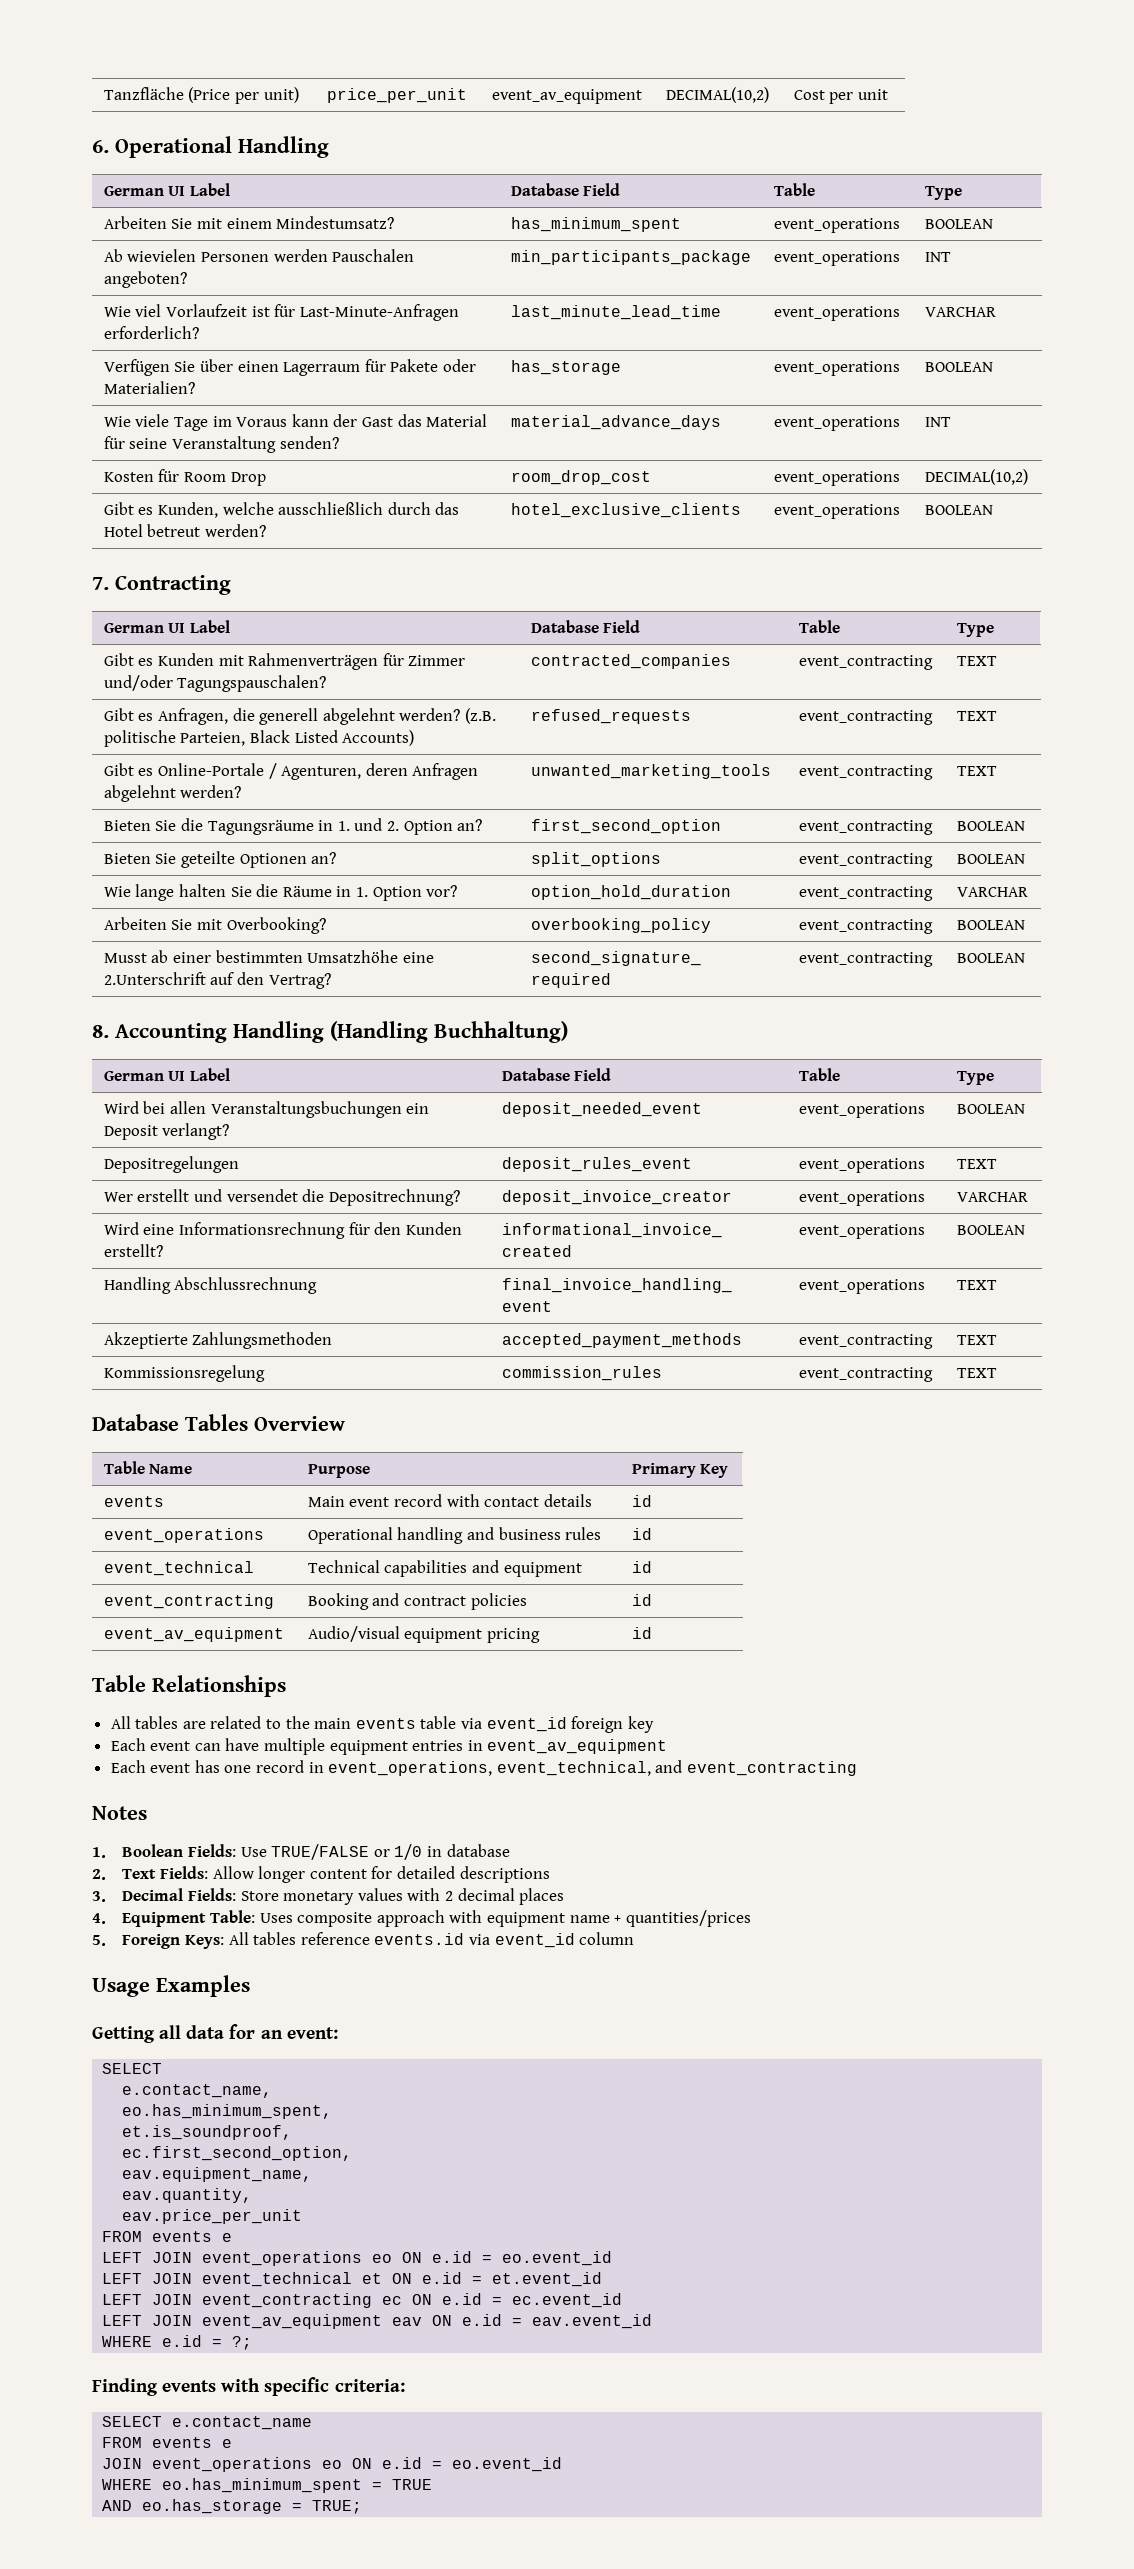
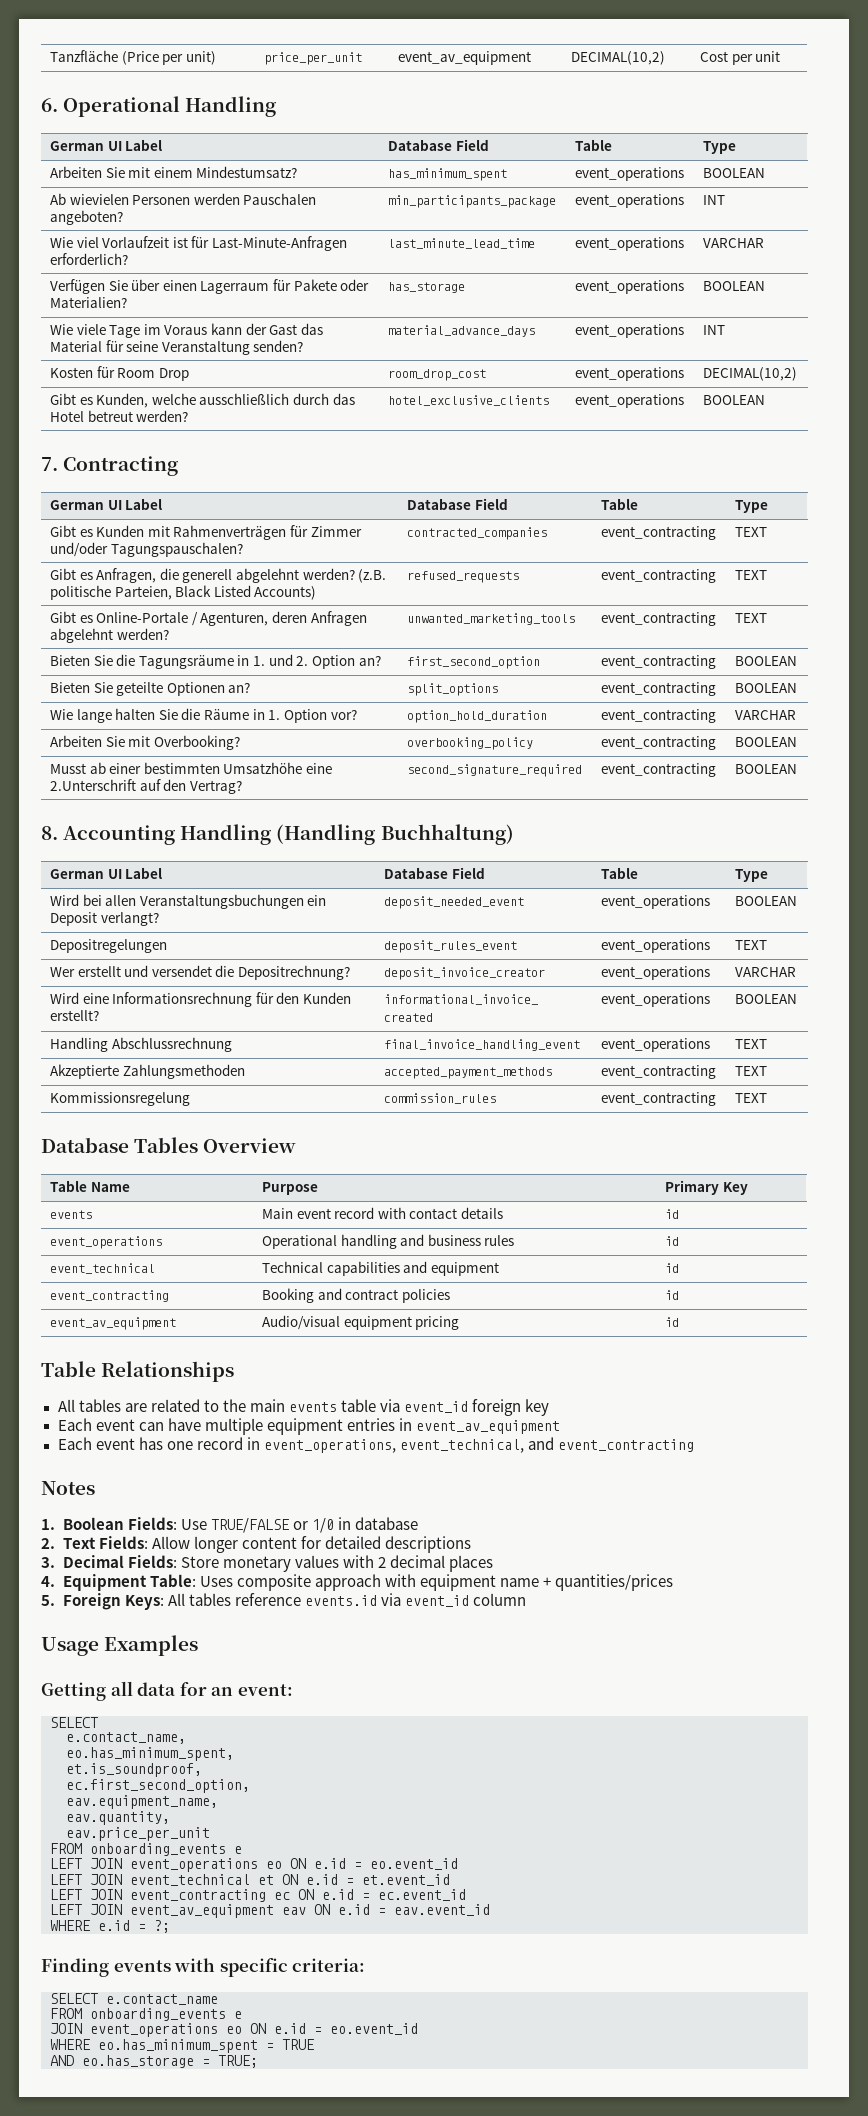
  eav.price_per_unit
- FROM events e
+ FROM onboarding_events e
  SELECT e.contact_name
- FROM events e
+ FROM onboarding_events e

